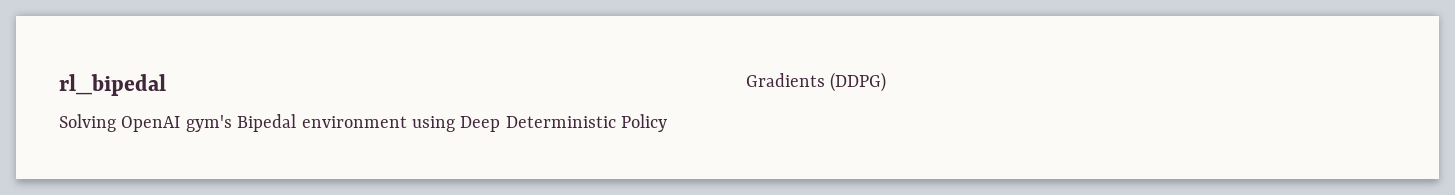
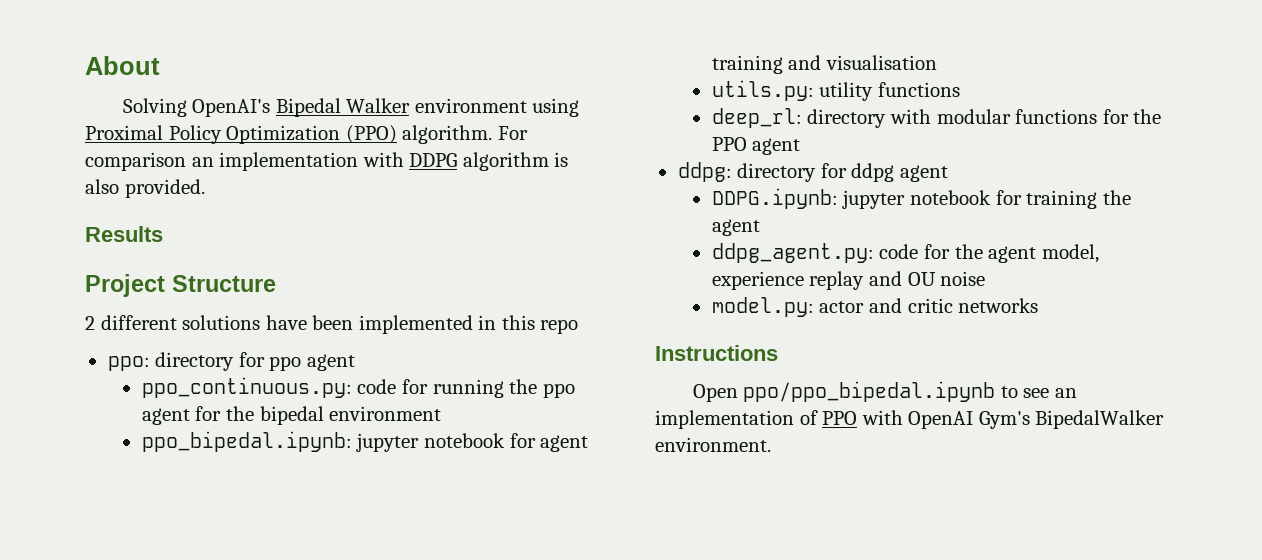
- rl_bipedal
+ About
- Solving OpenAI gym's Bipedal environment using Deep Deterministic Policy Gradients (DDPG)
+ Solving OpenAI's Bipedal Walker environment using Proximal Policy Optimization (PPO) algorithm. For comparison an implementation with DDPG algorithm is also provided.
+ Results
+ Project Structure
+ 2 different solutions have been implemented in this repo
+ ppo: directory for ppo agent
+ ppo_continuous.py: code for running the ppo agent for the bipedal environment
+ ppo_bipedal.ipynb: jupyter notebook for agent training and visualisation
+ utils.py: utility functions
+ deep_rl: directory with modular functions for the PPO agent
+ ddpg: directory for ddpg agent
+ DDPG.ipynb: jupyter notebook for training the agent
+ ddpg_agent.py: code for the agent model, experience replay and OU noise
+ model.py: actor and critic networks
+ Instructions
+ Open ppo/ppo_bipedal.ipynb to see an implementation of PPO with OpenAI Gym's BipedalWalker environment.

